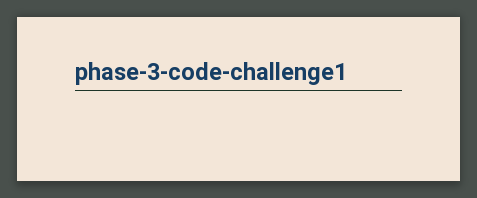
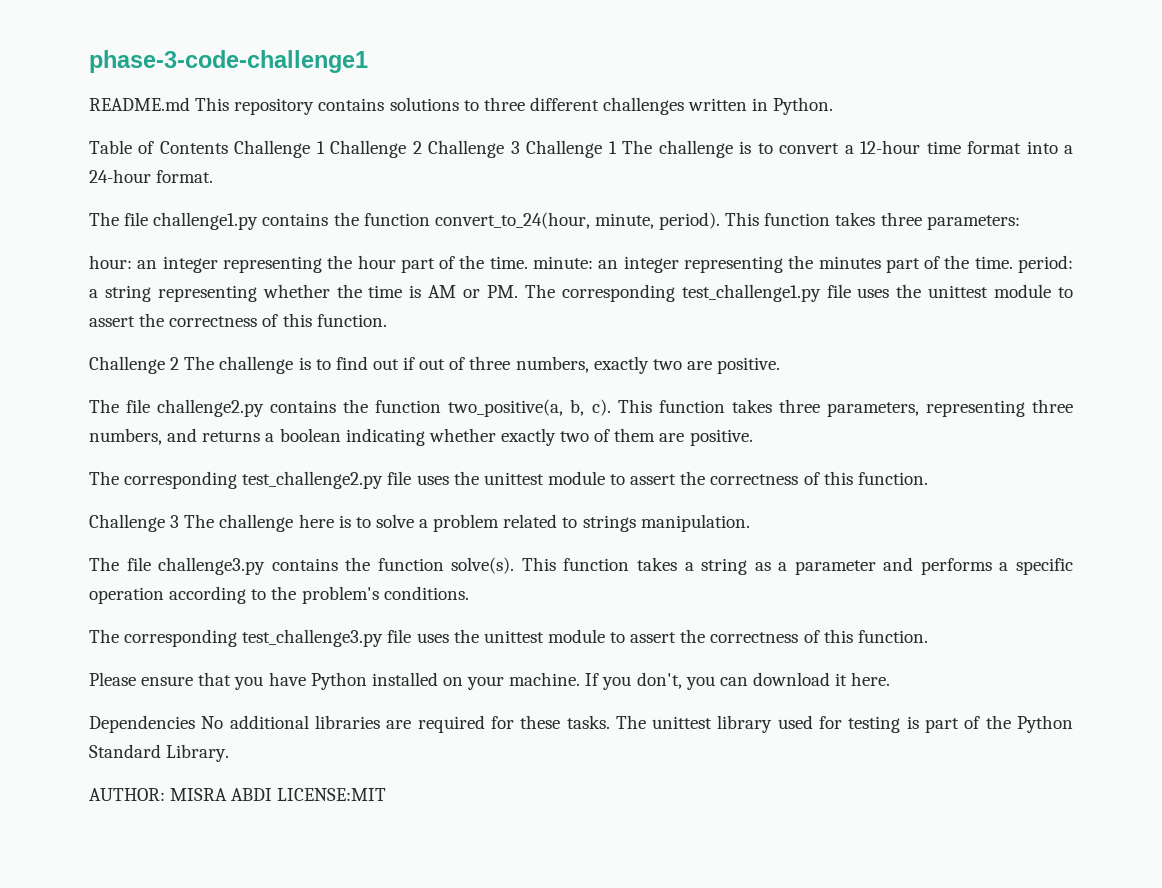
+ README.md This repository contains solutions to three different challenges written in Python.
+ Table of Contents Challenge 1 Challenge 2 Challenge 3 Challenge 1 The challenge is to convert a 12-hour time format into a 24-hour format.
+ The file challenge1.py contains the function convert_to_24(hour, minute, period). This function takes three parameters:
+ hour: an integer representing the hour part of the time. minute: an integer representing the minutes part of the time. period: a string representing whether the time is AM or PM. The corresponding test_challenge1.py file uses the unittest module to assert the correctness of this function.
+ Challenge 2 The challenge is to find out if out of three numbers, exactly two are positive.
+ The file challenge2.py contains the function two_positive(a, b, c). This function takes three parameters, representing three numbers, and returns a boolean indicating whether exactly two of them are positive.
+ The corresponding test_challenge2.py file uses the unittest module to assert the correctness of this function.
+ Challenge 3 The challenge here is to solve a problem related to strings manipulation.
+ The file challenge3.py contains the function solve(s). This function takes a string as a parameter and performs a specific operation according to the problem's conditions.
+ The corresponding test_challenge3.py file uses the unittest module to assert the correctness of this function.
+ Please ensure that you have Python installed on your machine. If you don't, you can download it here.
+ Dependencies No additional libraries are required for these tasks. The unittest library used for testing is part of the Python Standard Library.
+ AUTHOR: MISRA ABDI LICENSE:MIT

